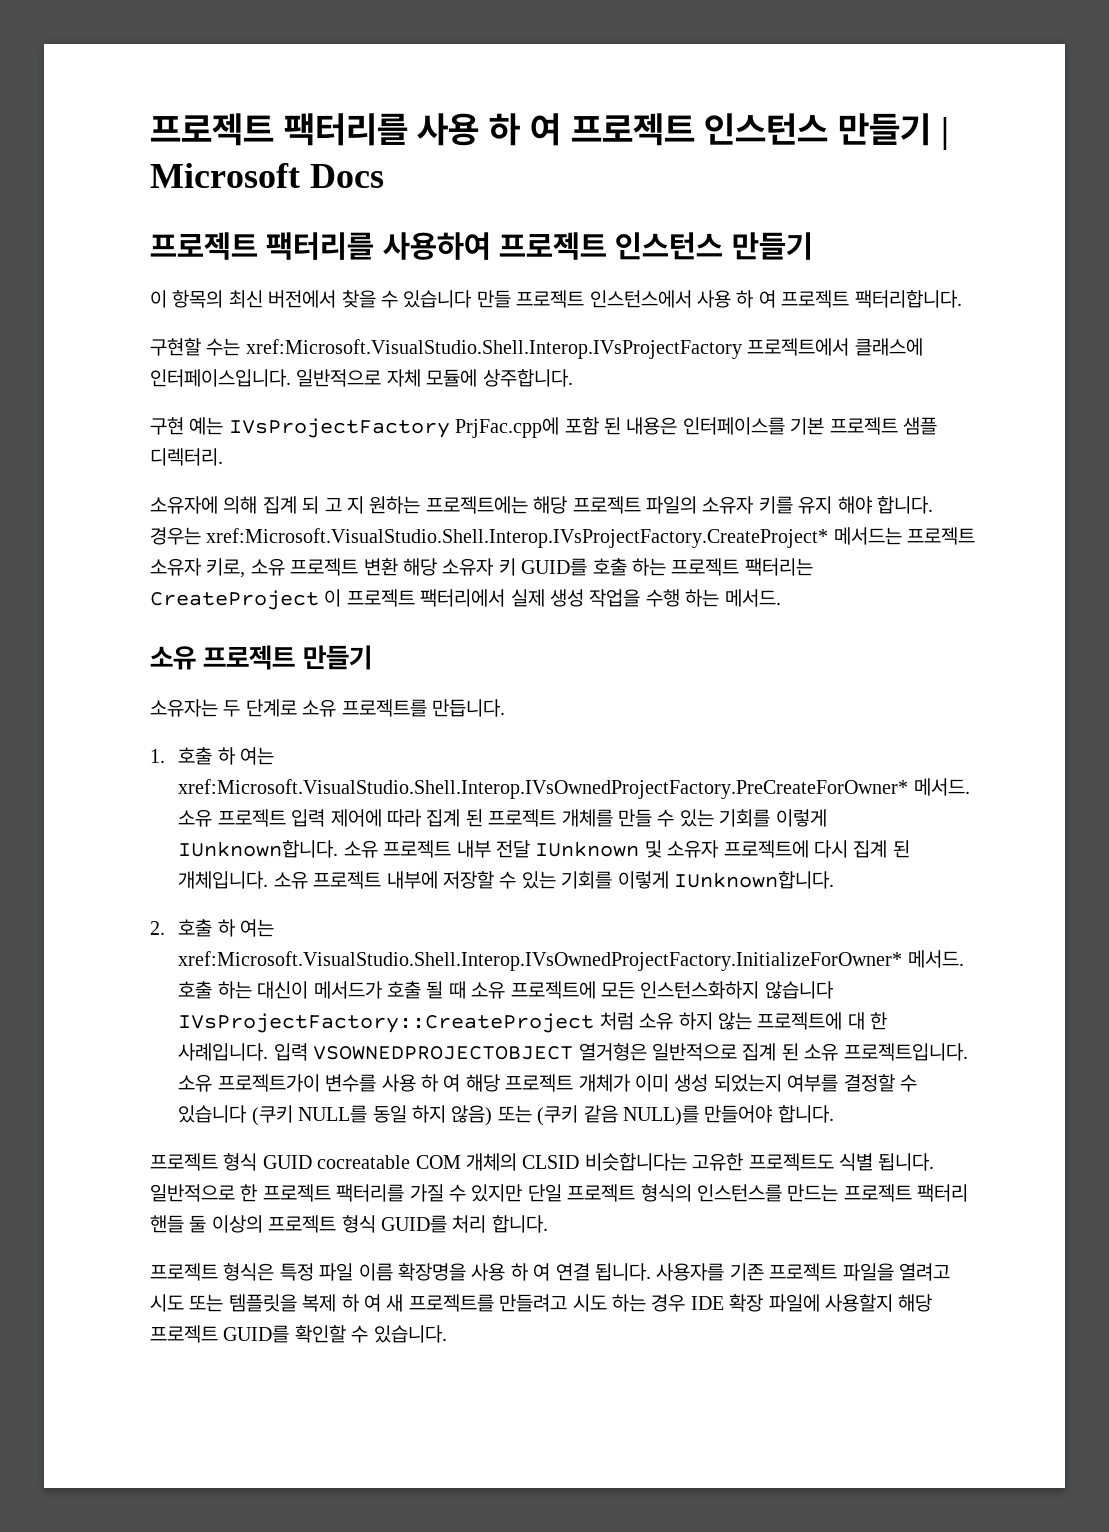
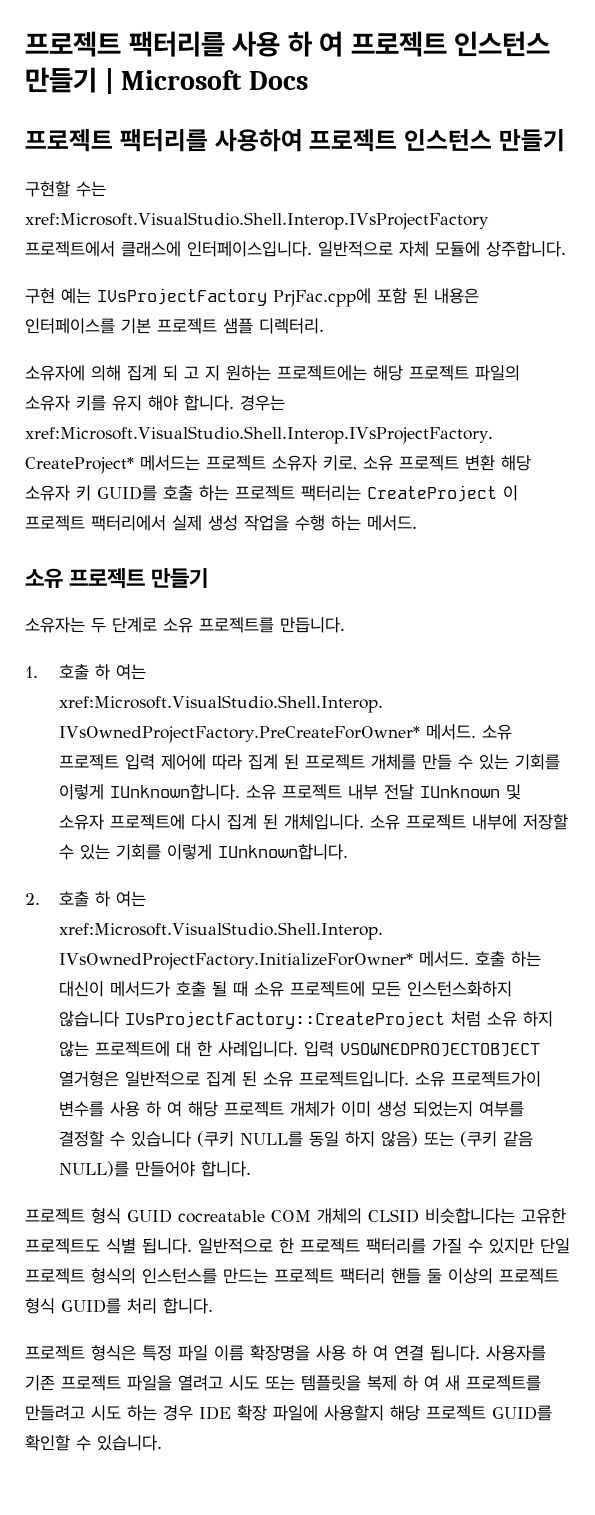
- 이 항목의 최신 버전에서 찾을 수 있습니다 만들 프로젝트 인스턴스에서 사용 하 여 프로젝트 팩터리합니다.

